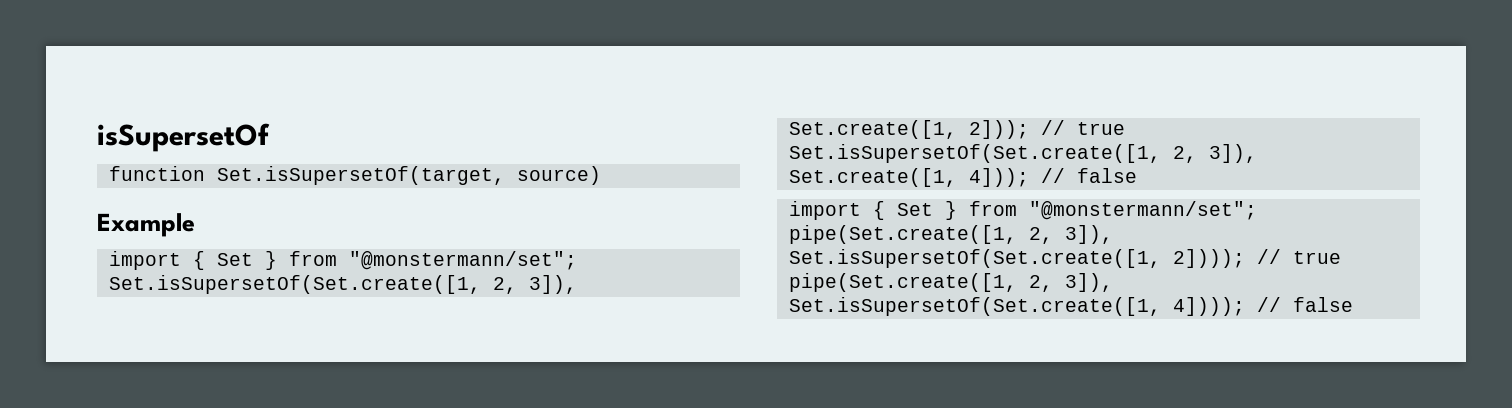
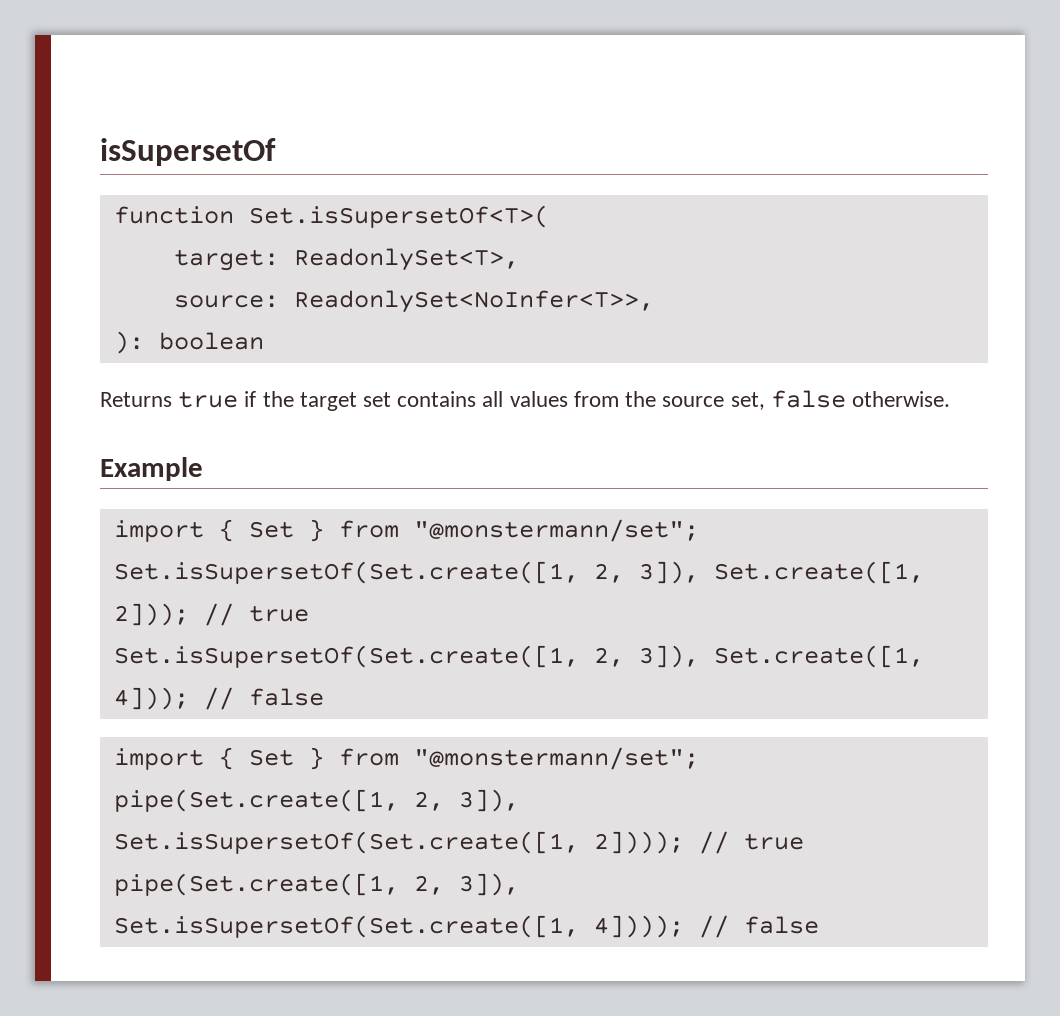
- function Set.isSupersetOf(target, source)
+ function Set.isSupersetOf<T>(
+ target: ReadonlySet<T>,
+ source: ReadonlySet<NoInfer<T>>,
+ ): boolean
+ Returns true if the target set contains all values from the source set, false otherwise.

